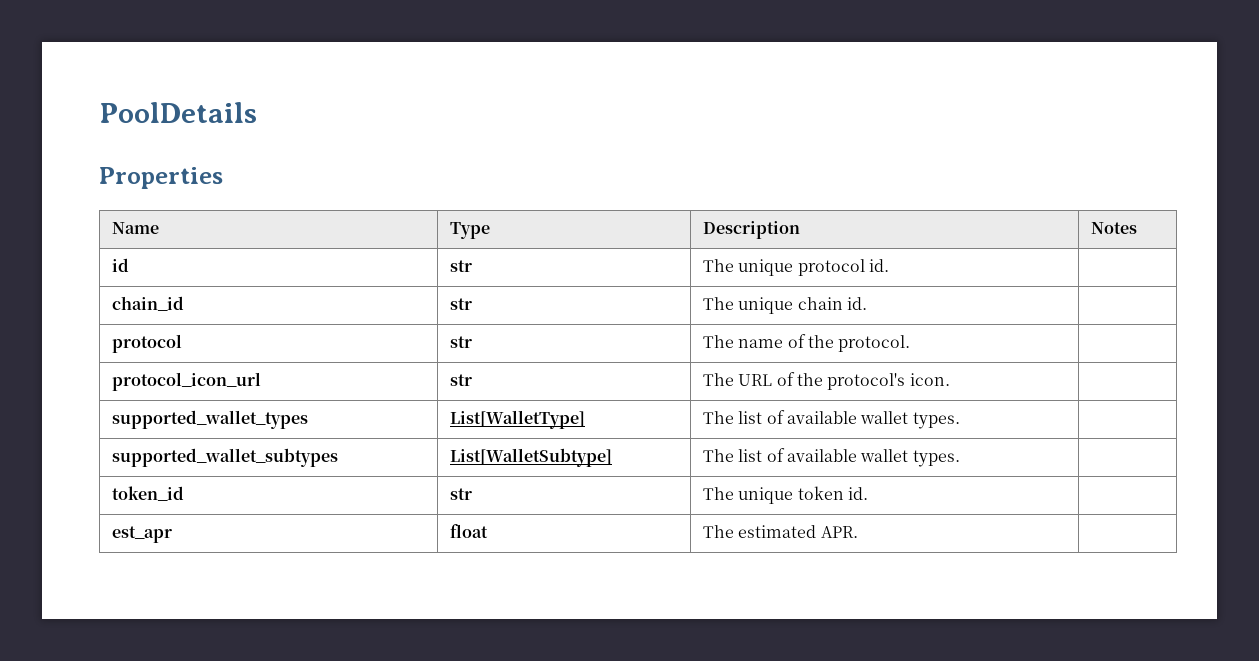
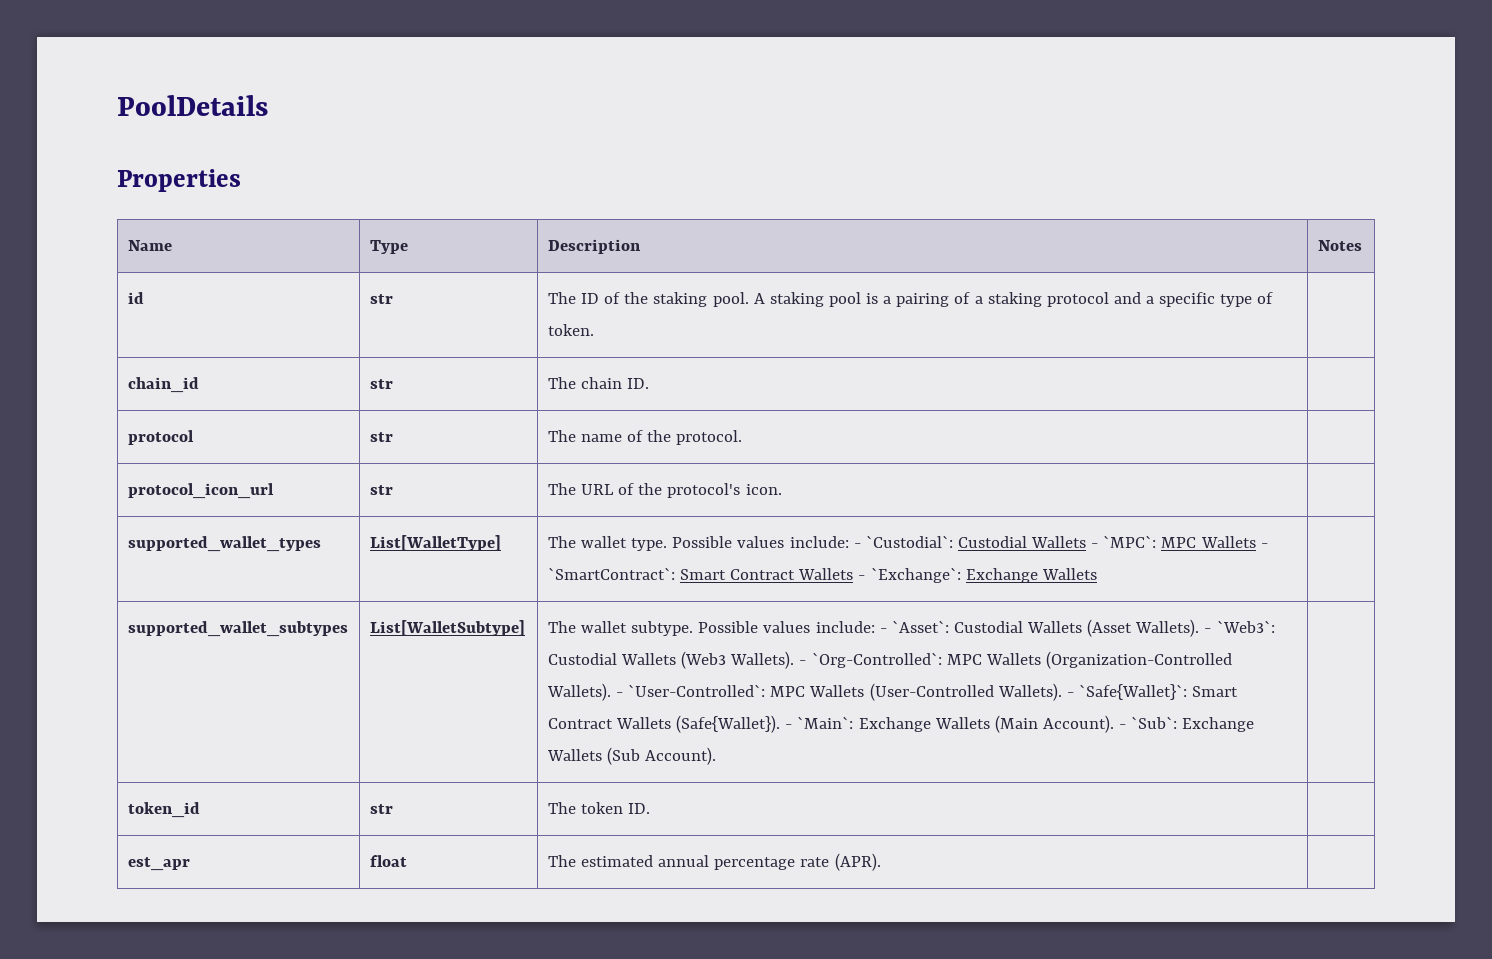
- id | str | The unique protocol id. |
+ id | str | The ID of the staking pool. A staking pool is a pairing of a staking protocol and a specific type of token. |
- chain_id | str | The unique chain id. |
+ chain_id | str | The chain ID. |
- supported_wallet_types | List[WalletType] | The list of available wallet types. |
- supported_wallet_subtypes | List[WalletSubtype] | The list of available wallet types. |
+ supported_wallet_types | List[WalletType] | The wallet type. Possible values include: - `Custodial`: Custodial Wallets - `MPC`: MPC Wallets - `SmartContract`: Smart Contract Wallets - `Exchange`: Exchange Wallets |
+ supported_wallet_subtypes | List[WalletSubtype] | The wallet subtype. Possible values include: - `Asset`: Custodial Wallets (Asset Wallets). - `Web3`: Custodial Wallets (Web3 Wallets). - `Org-Controlled`: MPC Wallets (Organization-Controlled Wallets). - `User-Controlled`: MPC Wallets (User-Controlled Wallets). - `Safe{Wallet}`: Smart Contract Wallets (Safe{Wallet}). - `Main`: Exchange Wallets (Main Account). - `Sub`: Exchange Wallets (Sub Account).
- token_id | str | The unique token id. |
+ token_id | str | The token ID. |
- est_apr | float | The estimated APR. |
+ est_apr | float | The estimated annual percentage rate (APR). |

